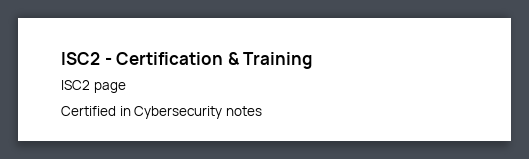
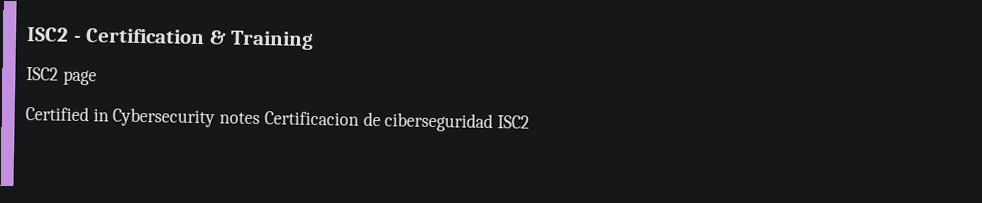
- Certified in Cybersecurity notes
+ Certified in Cybersecurity notes Certificacion de ciberseguridad ISC2

